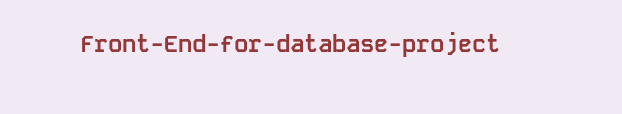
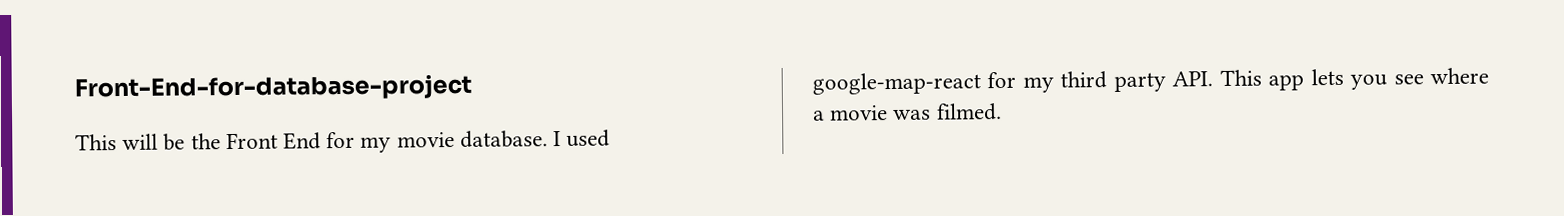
+ This will be the Front End for my movie database. I used google-map-react for my third party API. This app lets you see where a movie was filmed.

